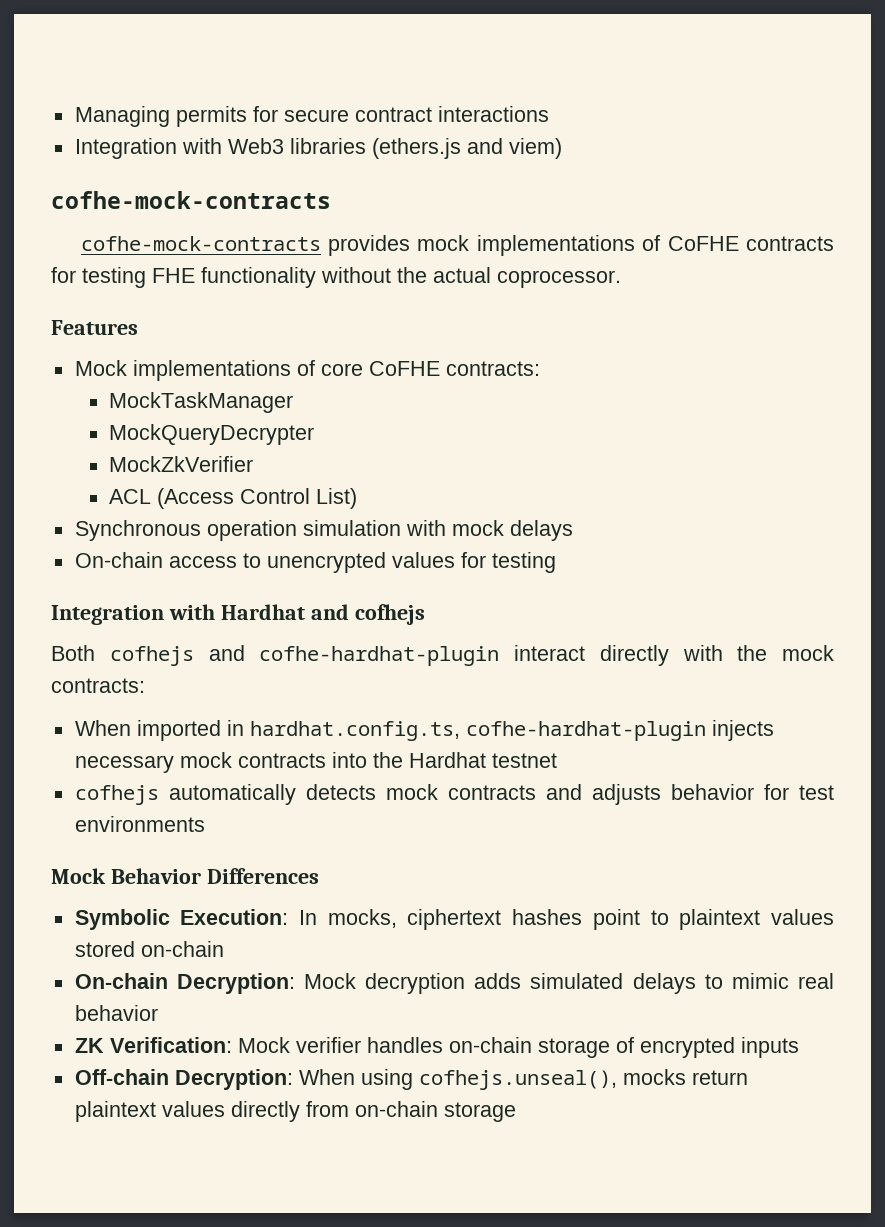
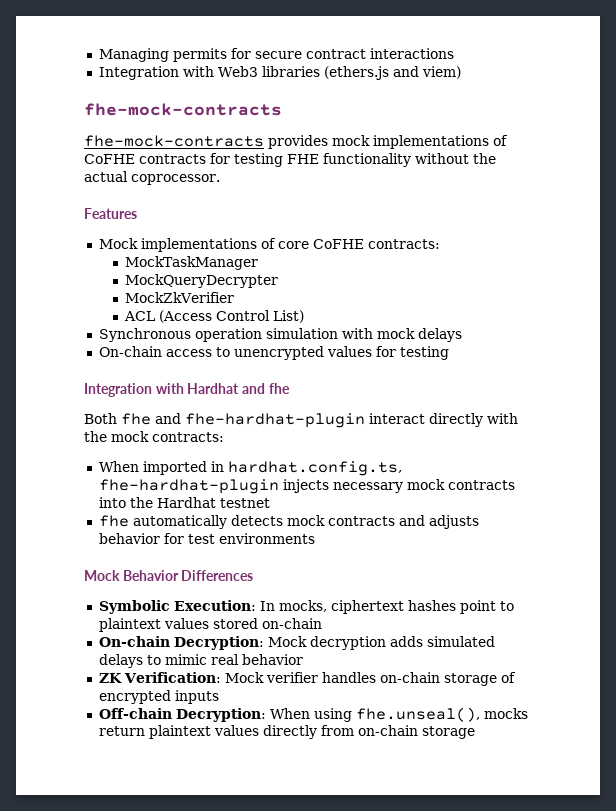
  Integration with Web3 libraries (ethers.js and viem)
- cofhe-mock-contracts
- cofhe-mock-contracts provides mock implementations of CoFHE contracts for testing FHE functionality without the actual coprocessor.
+ fhe-mock-contracts
+ fhe-mock-contracts provides mock implementations of CoFHE contracts for testing FHE functionality without the actual coprocessor.
- Integration with Hardhat and cofhejs
+ Integration with Hardhat and fhe
- Both cofhejs and cofhe-hardhat-plugin interact directly with the mock contracts:
+ Both fhe and fhe-hardhat-plugin interact directly with the mock contracts:
- When imported in hardhat.config.ts, cofhe-hardhat-plugin injects necessary mock contracts into the Hardhat testnet
+ When imported in hardhat.config.ts, fhe-hardhat-plugin injects necessary mock contracts into the Hardhat testnet
- cofhejs automatically detects mock contracts and adjusts behavior for test environments
+ fhe automatically detects mock contracts and adjusts behavior for test environments
- Off-chain Decryption: When using cofhejs.unseal(), mocks return plaintext values directly from on-chain storage
+ Off-chain Decryption: When using fhe.unseal(), mocks return plaintext values directly from on-chain storage

